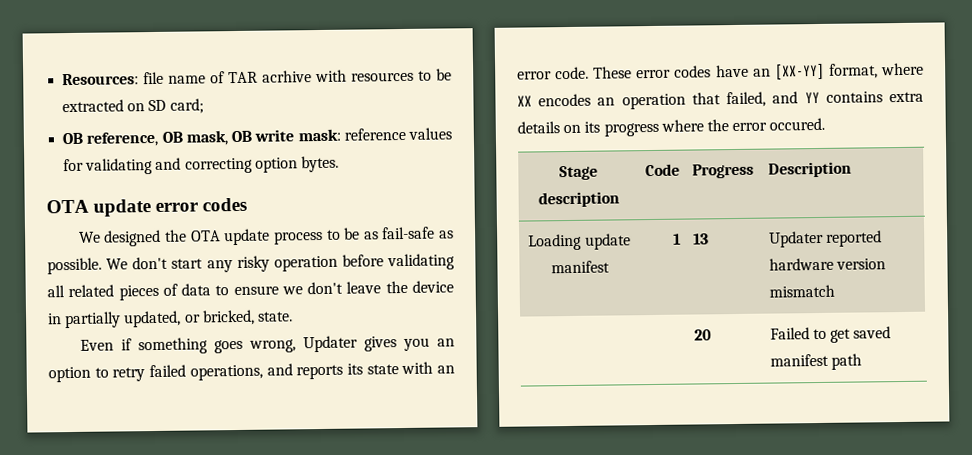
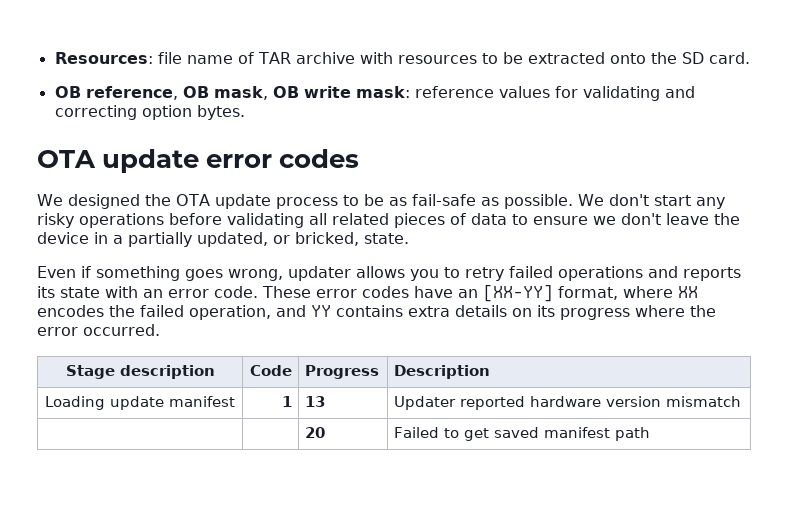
- Resources: file name of TAR acrhive with resources to be extracted on SD card;
+ Resources: file name of TAR archive with resources to be extracted onto the SD card.
- We don't start any risky operation before validating all related pieces of data to ensure we don't leave the device in partially updated, or bricked, state.
+ We don't start any risky operations before validating all related pieces of data to ensure we don't leave the device in a partially updated, or bricked, state.
- Even if something goes wrong, Updater gives you an option to retry failed operations, and reports its state with an error code.
+ Even if something goes wrong, updater allows you to retry failed operations and reports its state with an error code.
- These error codes have an [XX-YY] format, where XX encodes an operation that failed, and YY contains extra details on its progress where the error occured.
+ These error codes have an [XX-YY] format, where XX encodes the failed operation, and YY contains extra details on its progress where the error occurred.

